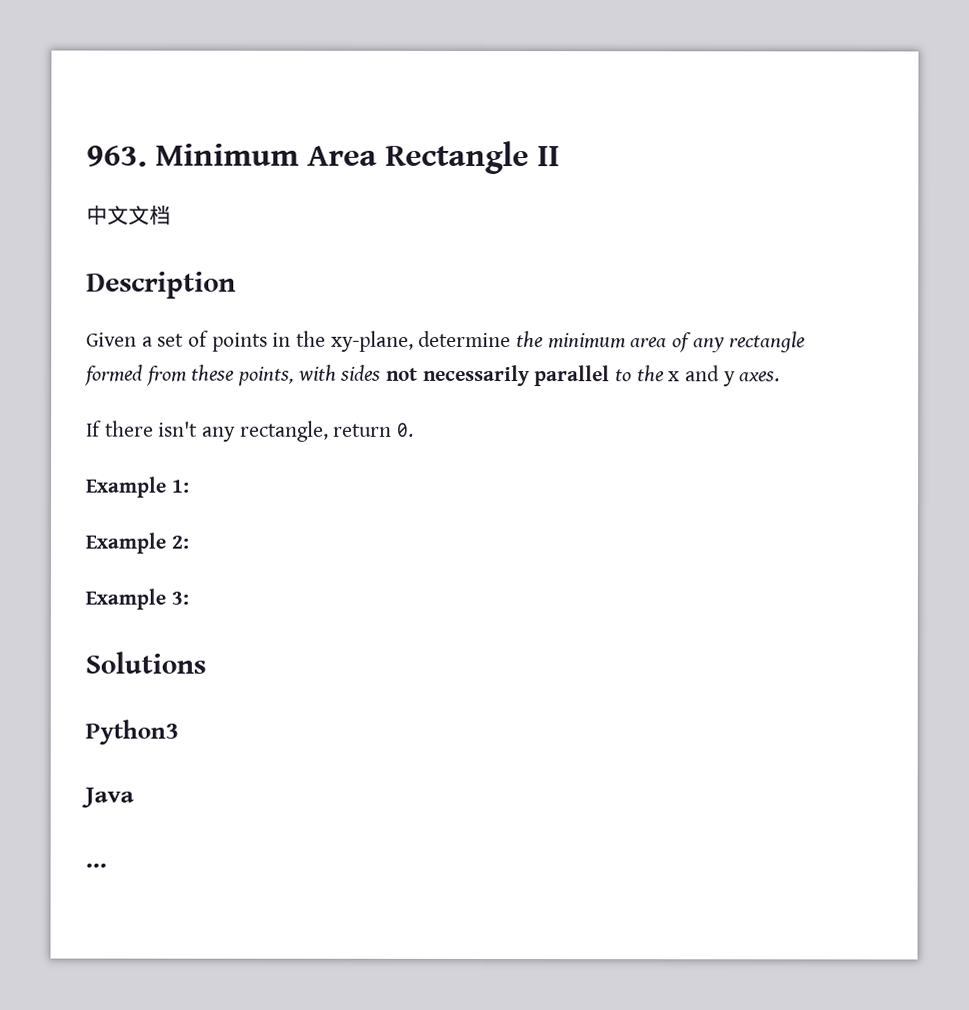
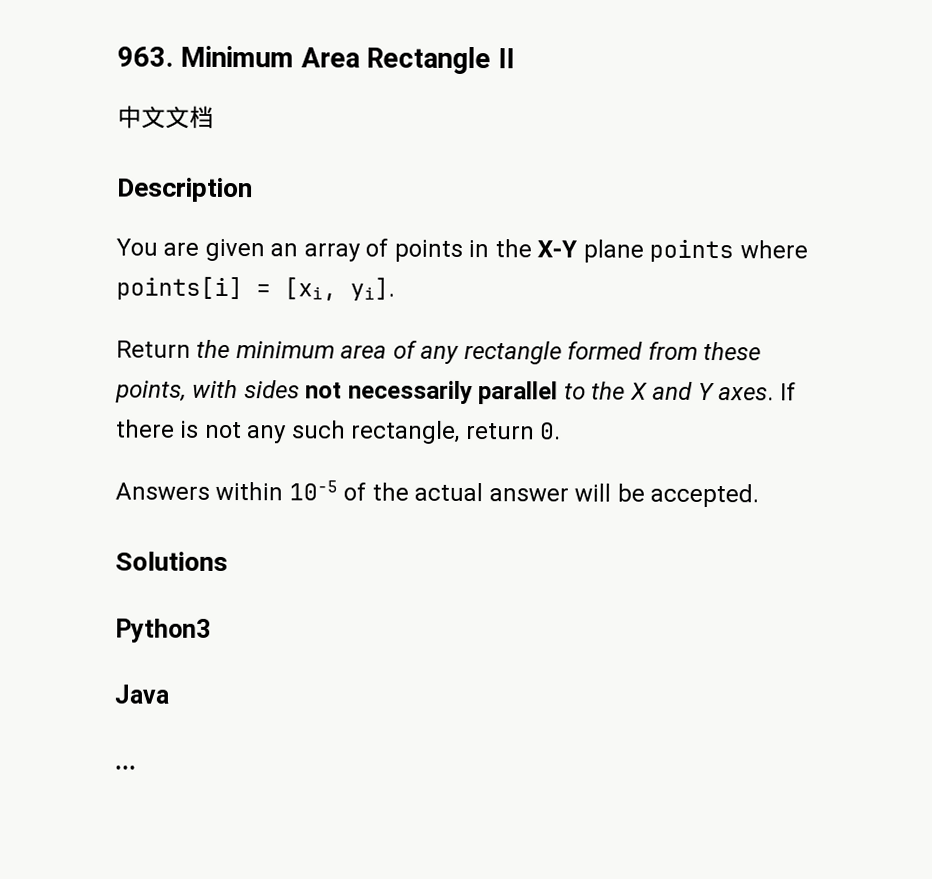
- Given a set of points in the xy-plane, determine the minimum area of any rectangle formed from these points, with sides not necessarily parallel to the x and y axes.
- If there isn't any rectangle, return 0.
+ You are given an array of points in the X-Y plane points where points[i] = [xi, yi].
+ Return the minimum area of any rectangle formed from these points, with sides not necessarily parallel to the X and Y axes. If there is not any such rectangle, return 0.
- Example 1:
- Example 2:
- Example 3:
+ Answers within 10-5 of the actual answer will be accepted.

